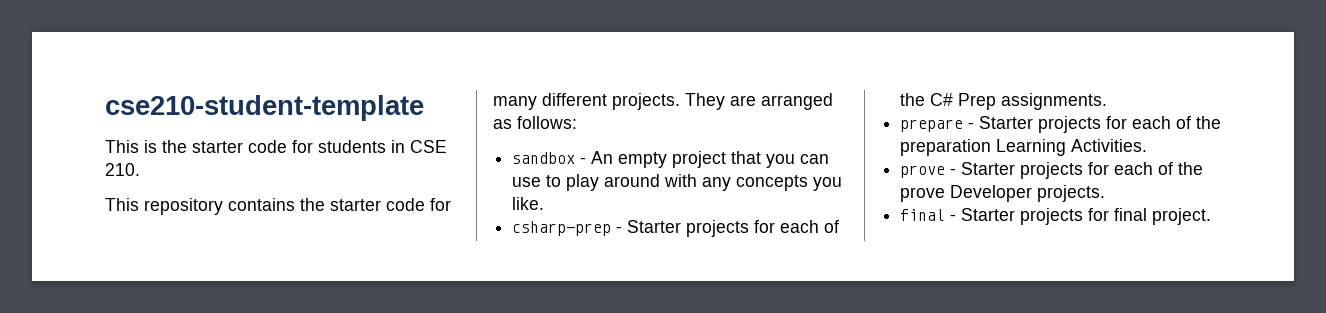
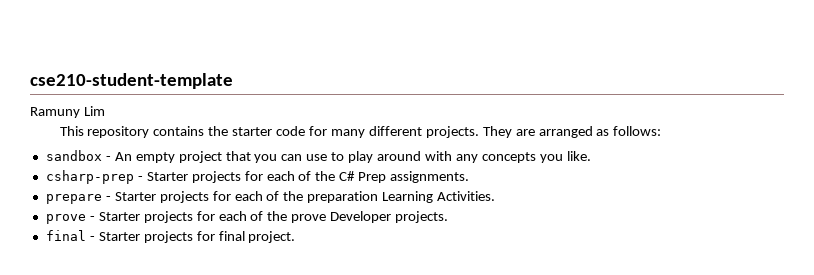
- This is the starter code for students in CSE 210.
+ Ramuny Lim

